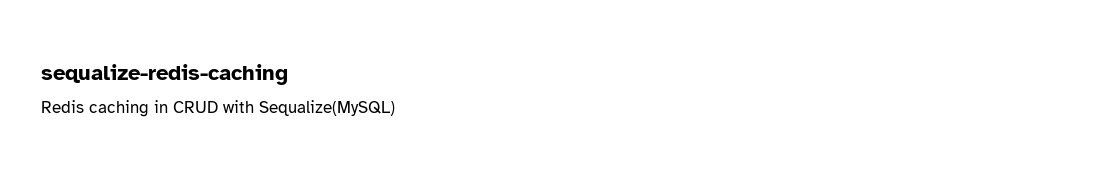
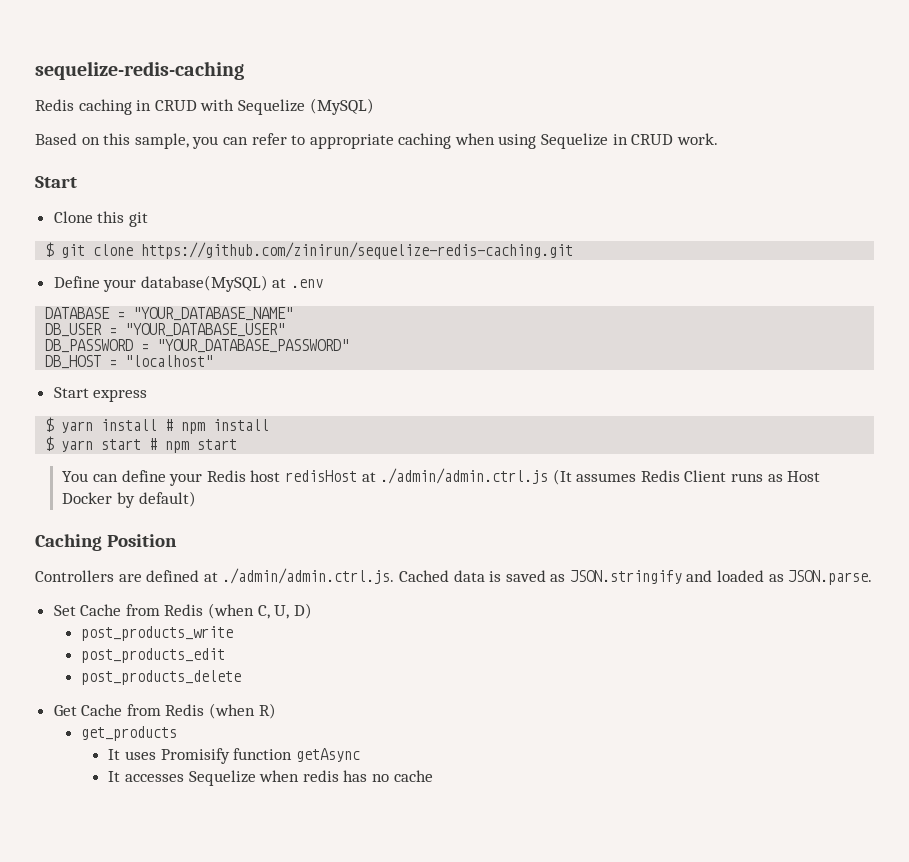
- sequalize-redis-caching
+ sequelize-redis-caching
- Redis caching in CRUD with Sequalize(MySQL)
+ Redis caching in CRUD with Sequelize (MySQL)
+ Based on this sample, you can refer to appropriate caching when using Sequelize in CRUD work.
+ Start
+ Clone this git
+ $ git clone https://github.com/zinirun/sequelize-redis-caching.git
+ Define your database(MySQL) at .env
+ DATABASE = "YOUR_DATABASE_NAME"
+ DB_USER = "YOUR_DATABASE_USER"
+ DB_PASSWORD = "YOUR_DATABASE_PASSWORD"
+ DB_HOST = "localhost"
+ Start express
+ $ yarn install # npm install
+ $ yarn start # npm start
+ You can define your Redis host redisHost at ./admin/admin.ctrl.js (It assumes Redis Client runs as Host Docker by default)
+ Caching Position
+ Controllers are defined at ./admin/admin.ctrl.js. Cached data is saved as JSON.stringify and loaded as JSON.parse.
+ Set Cache from Redis (when C, U, D)
+ post_products_write
+ post_products_edit
+ post_products_delete
+ Get Cache from Redis (when R)
+ get_products
+ It uses Promisify function getAsync
+ It accesses Sequelize when redis has no cache

